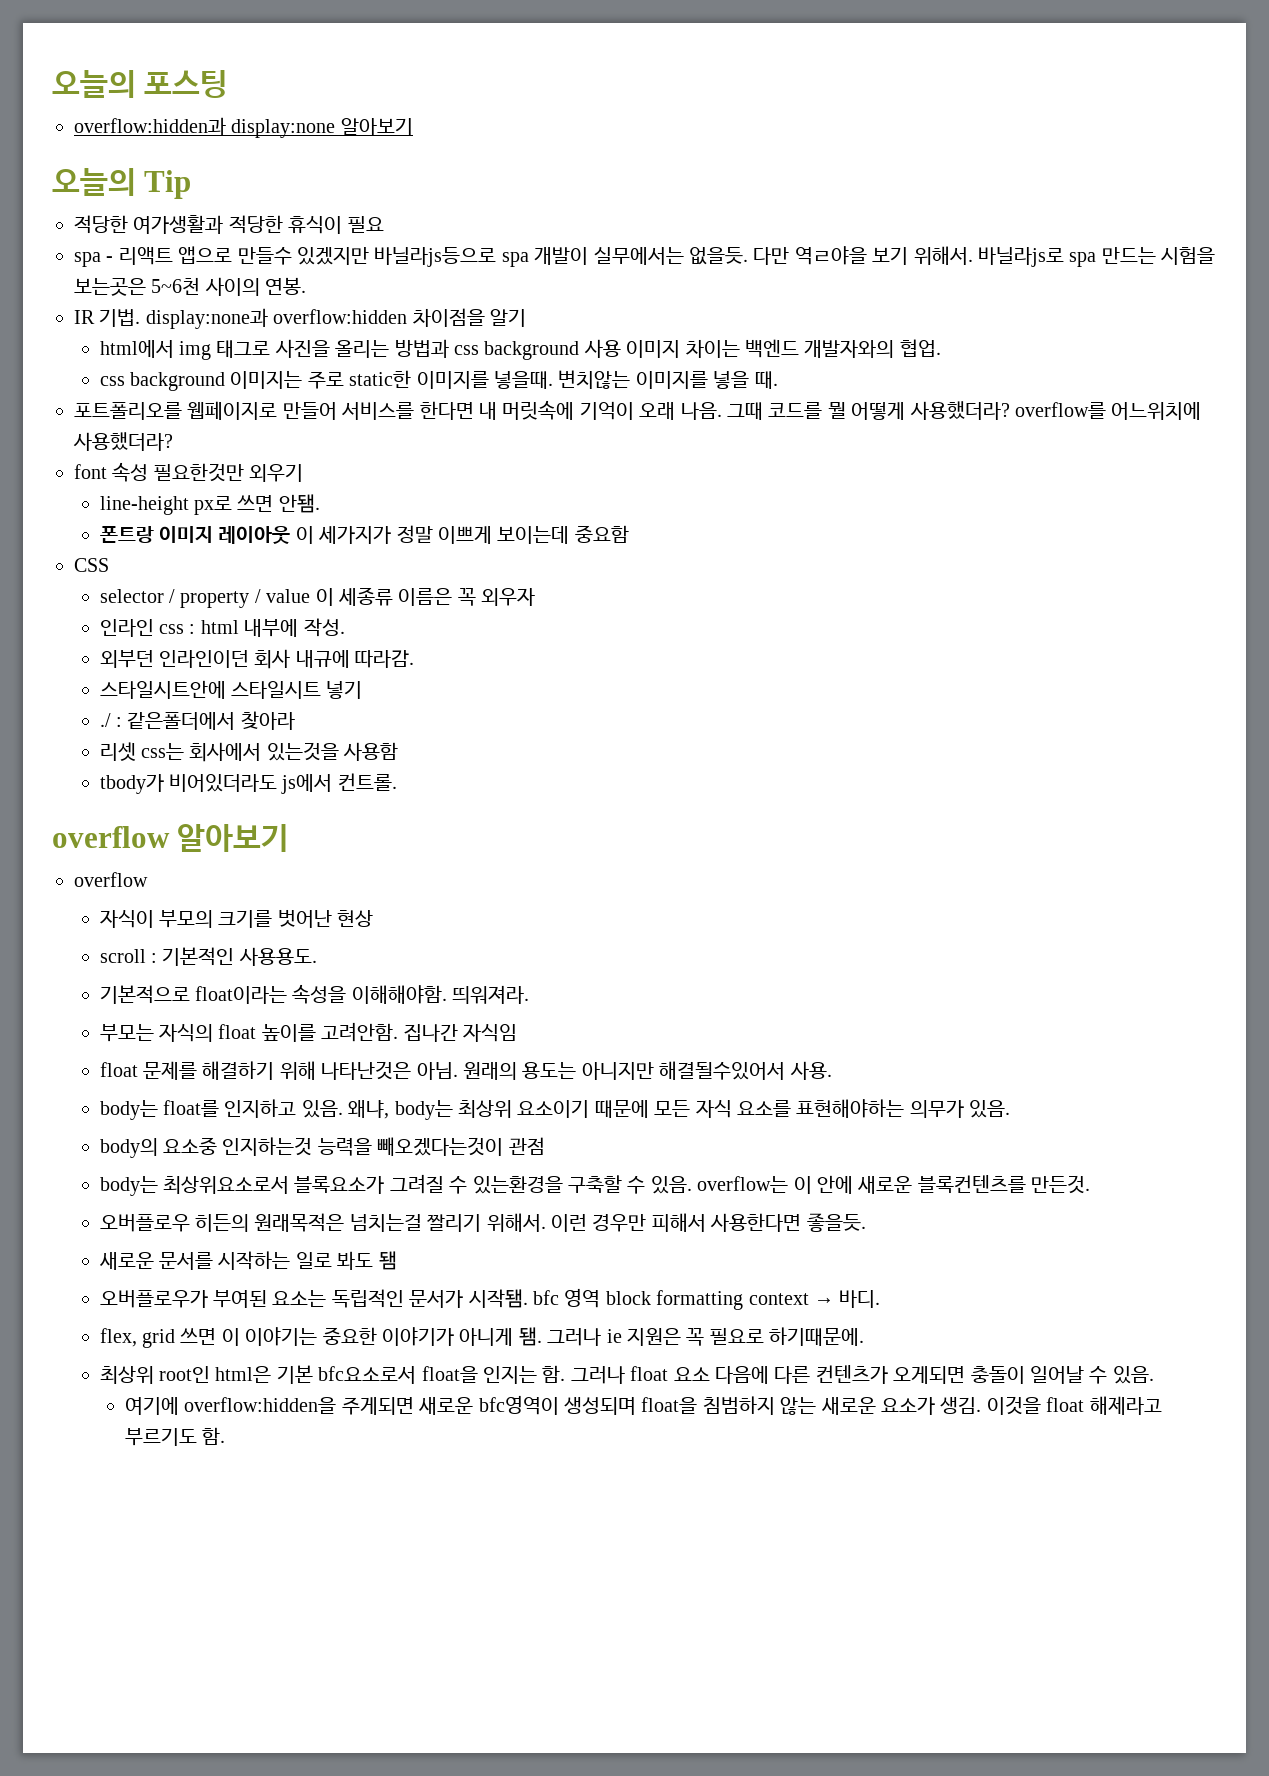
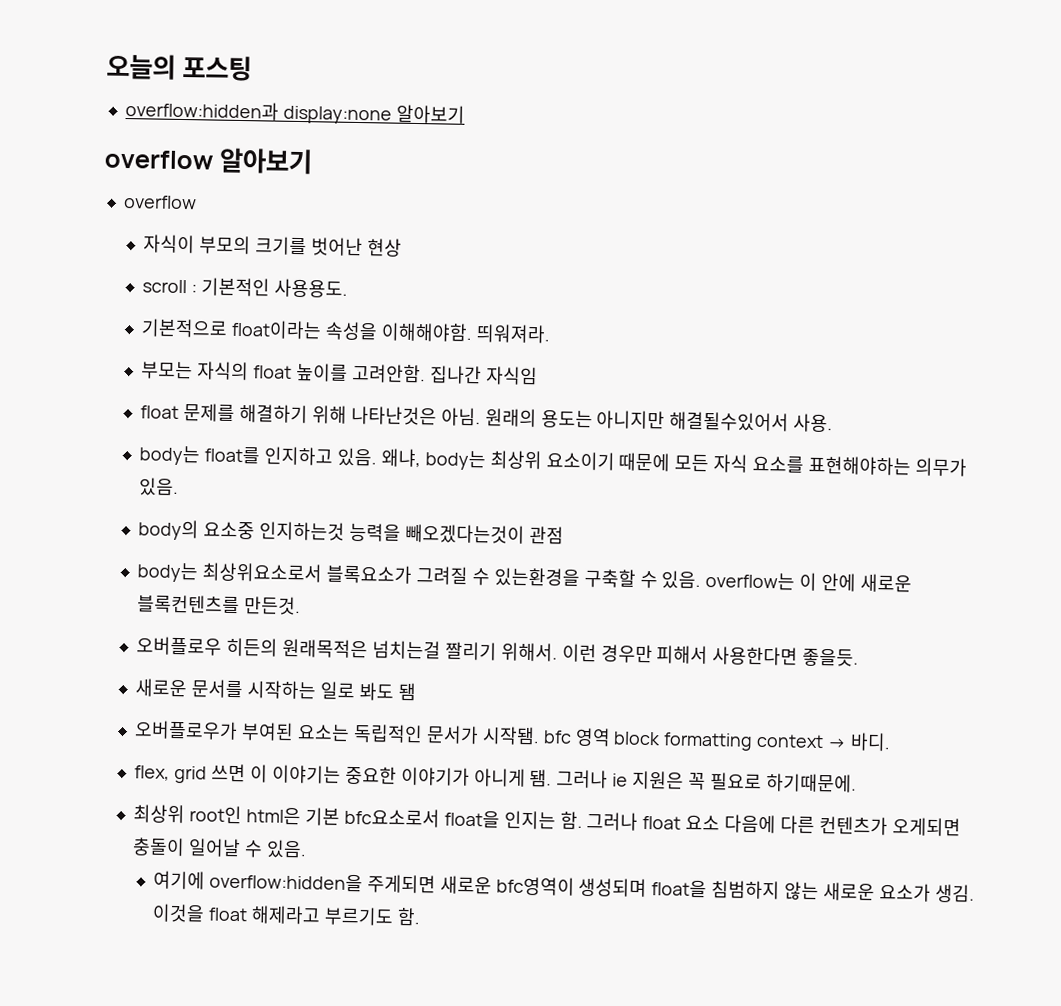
- 오늘의 Tip
- 적당한 여가생활과 적당한 휴식이 필요
- spa - 리액트 앱으로 만들수 있겠지만 바닐라js등으로 spa 개발이 실무에서는 없을듯. 다만 역ㄹ야을 보기 위해서. 바닐라js로 spa 만드는 시험을 보는곳은 5~6천 사이의 연봉.
- IR 기법. display:none과 overflow:hidden 차이점을 알기
- html에서 img 태그로 사진을 올리는 방법과 css background 사용 이미지 차이는 백엔드 개발자와의 협업.
- css background 이미지는 주로 static한 이미지를 넣을때. 변치않는 이미지를 넣을 때.
- 포트폴리오를 웹페이지로 만들어 서비스를 한다면 내 머릿속에 기억이 오래 나음. 그때 코드를 뭘 어떻게 사용했더라? overflow를 어느위치에 사용했더라?
- font 속성 필요한것만 외우기
- line-height px로 쓰면 안됌.
- 폰트랑 이미지 레이아웃 이 세가지가 정말 이쁘게 보이는데 중요함
- CSS
- selector / property / value 이 세종류 이름은 꼭 외우자
- 인라인 css : html 내부에 작성.
- 외부던 인라인이던 회사 내규에 따라감.
- 스타일시트안에 스타일시트 넣기
- ./ : 같은폴더에서 찾아라
- 리셋 css는 회사에서 있는것을 사용함
- tbody가 비어있더라도 js에서 컨트롤.

